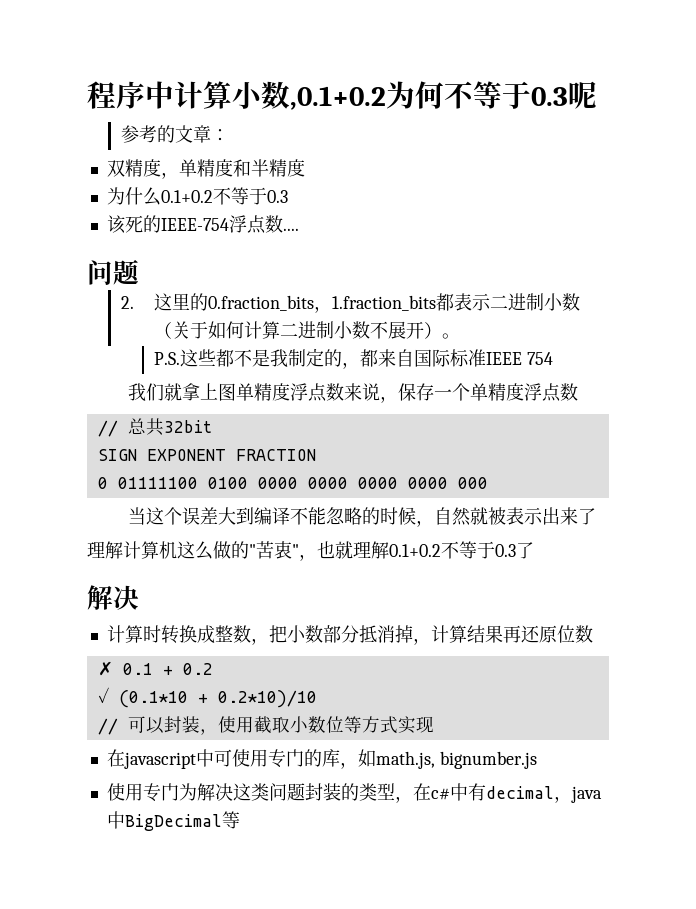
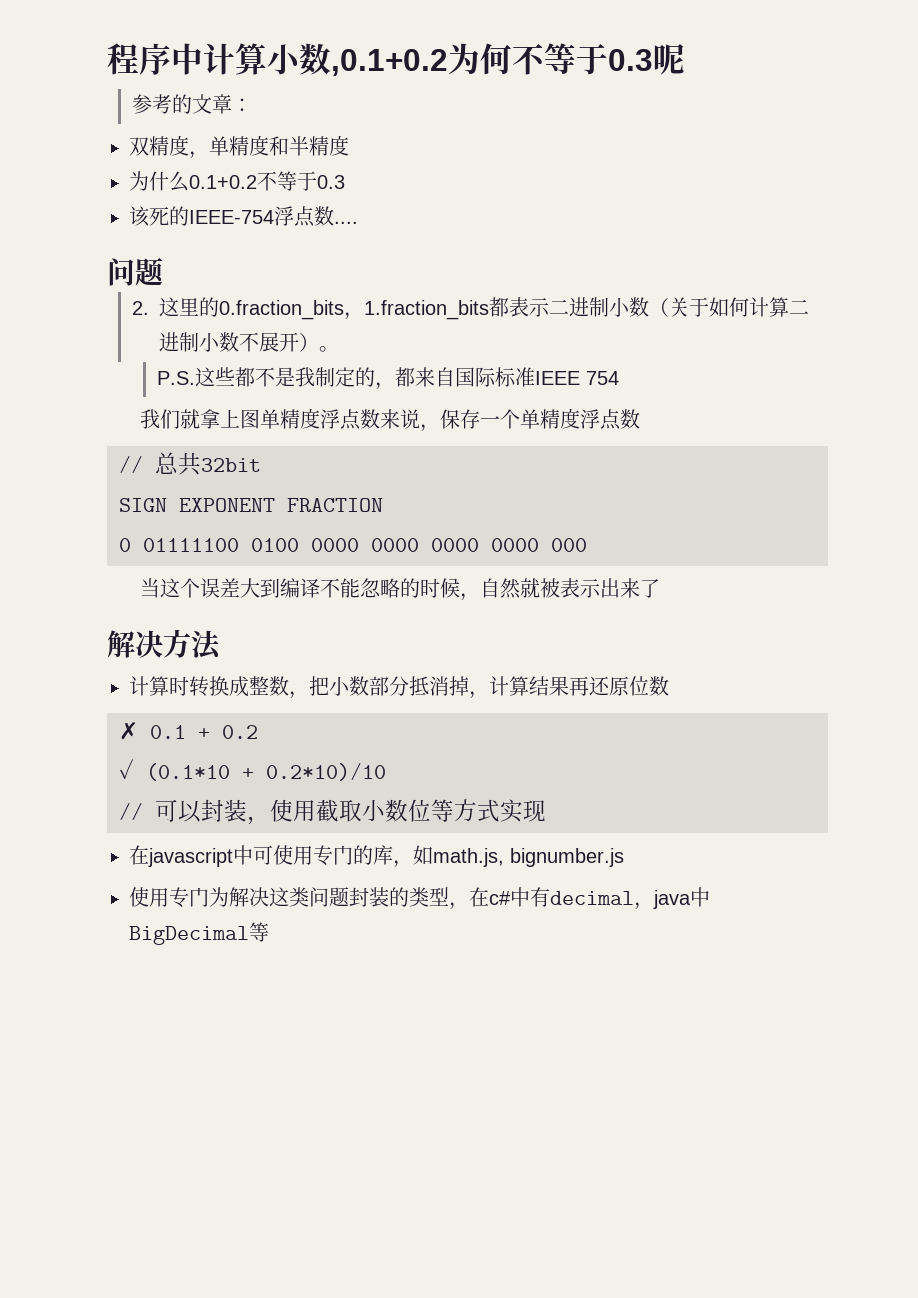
- 理解计算机这么做的"苦衷"，也就理解0.1+0.2不等于0.3了
- 解决
+ 解决方法

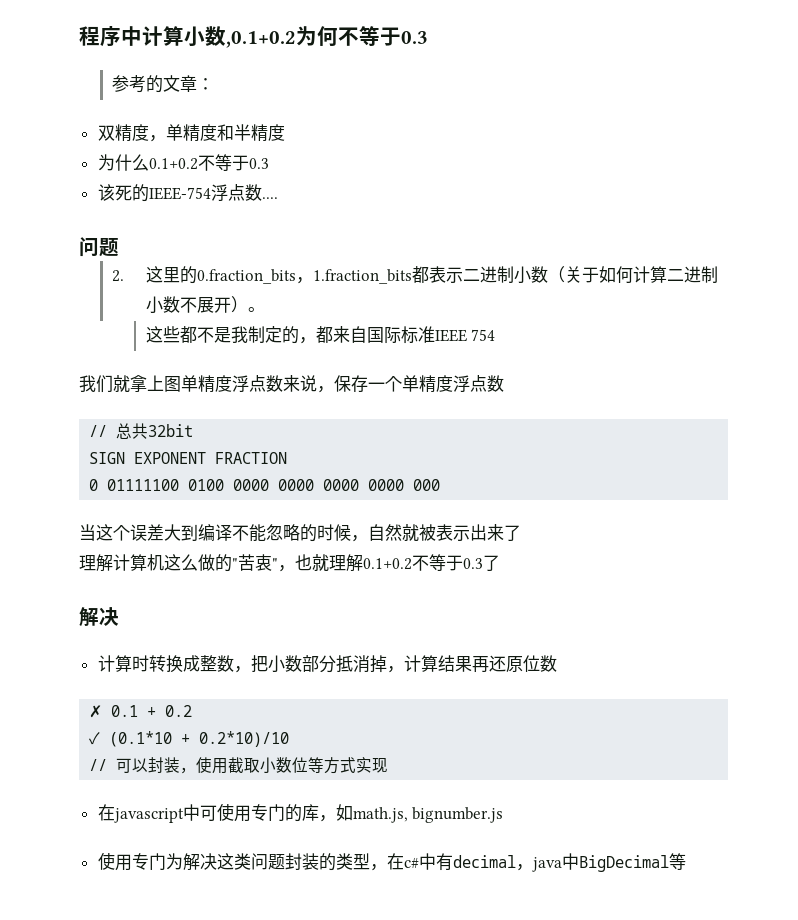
- 程序中计算小数,0.1+0.2为何不等于0.3呢
+ 程序中计算小数,0.1+0.2为何不等于0.3
- P.S.这些都不是我制定的，都来自国际标准IEEE 754
+ 这些都不是我制定的，都来自国际标准IEEE 754
- 解决方法
+ 理解计算机这么做的"苦衷"，也就理解0.1+0.2不等于0.3了
+ 解决

